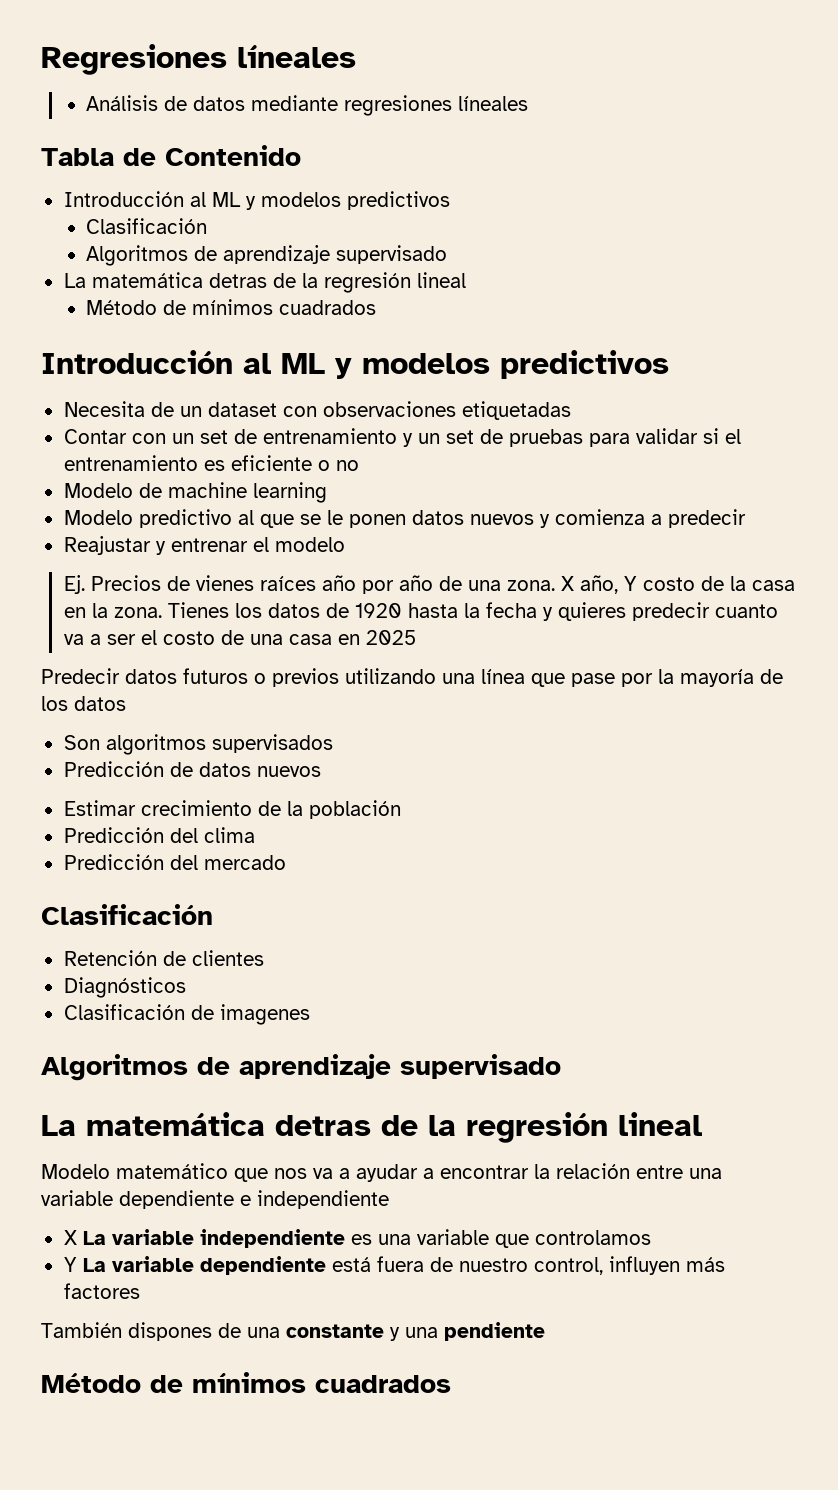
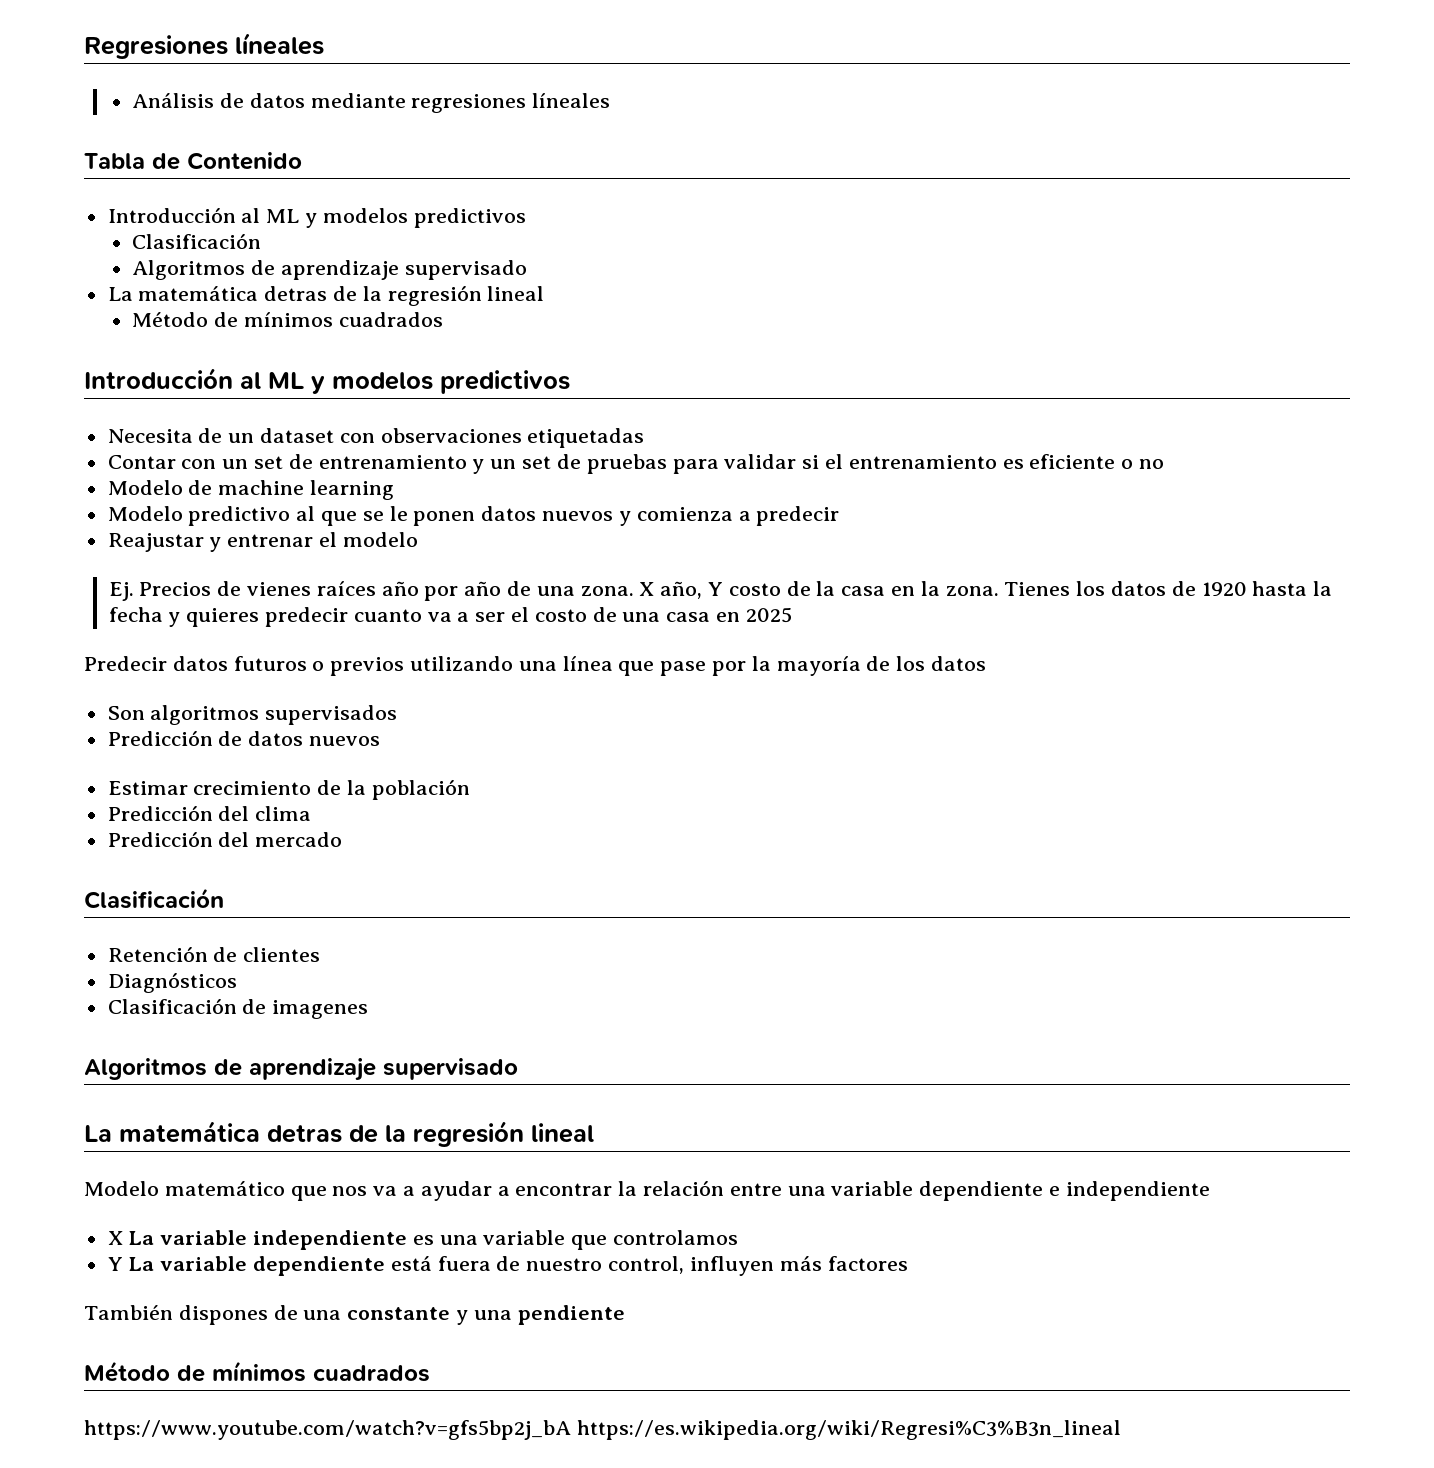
+ https://www.youtube.com/watch?v=gfs5bp2j_bA https://es.wikipedia.org/wiki/Regresi%C3%B3n_lineal

